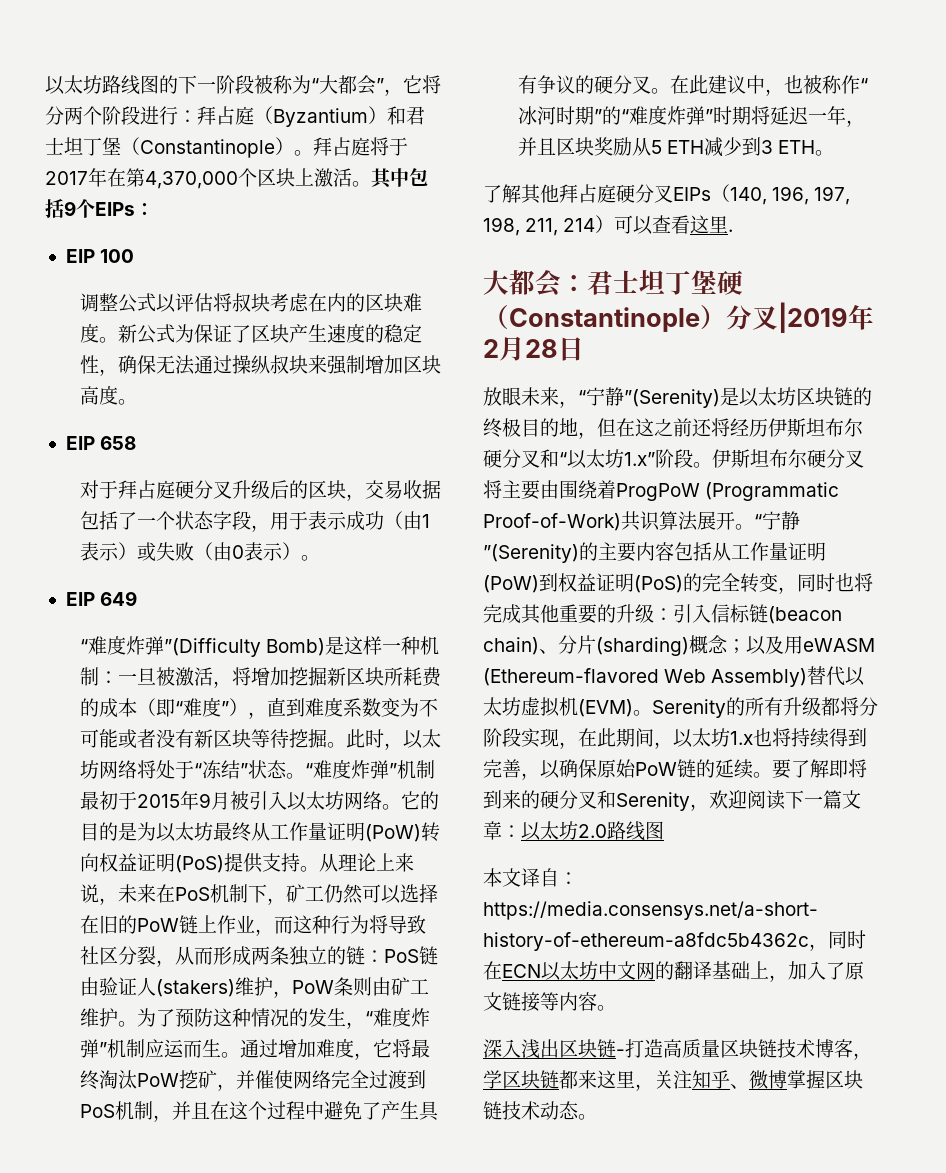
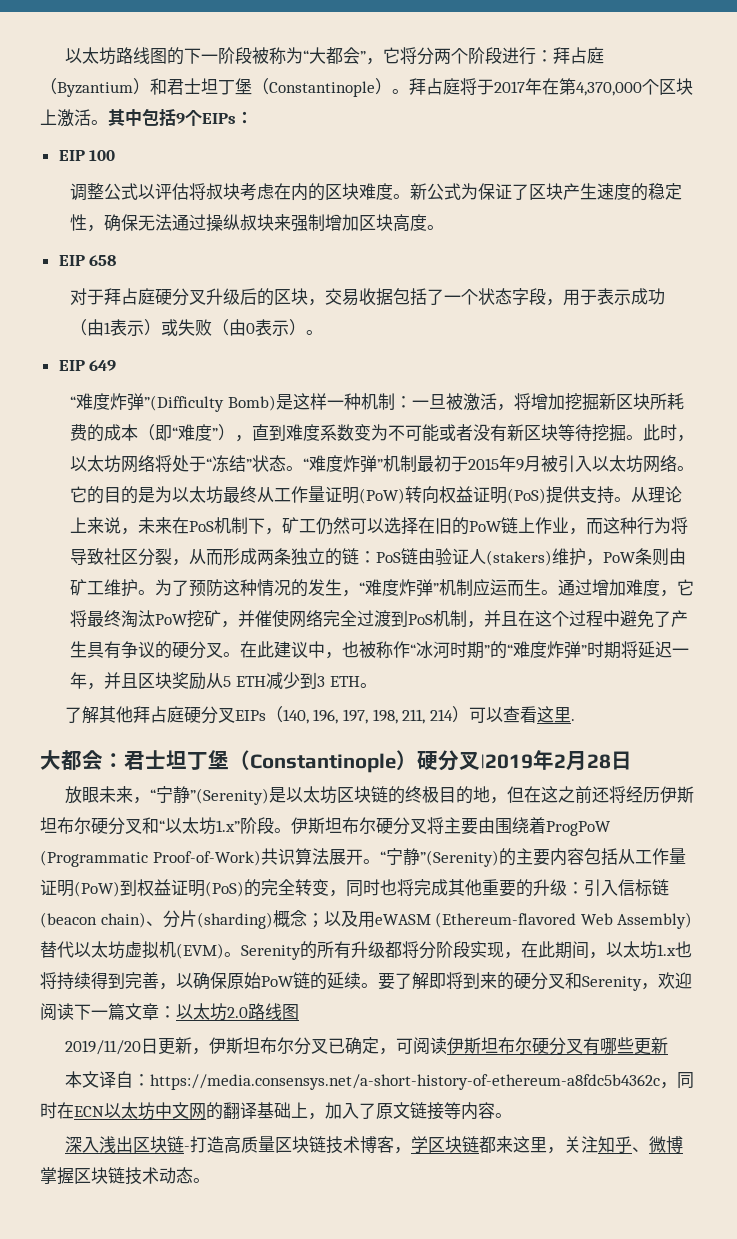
- 大都会：君士坦丁堡硬（Constantinople）分叉|2019年2月28日
+ 大都会：君士坦丁堡（Constantinople）硬分叉|2019年2月28日
+ 2019/11/20日更新，伊斯坦布尔分叉已确定，可阅读伊斯坦布尔硬分叉有哪些更新

